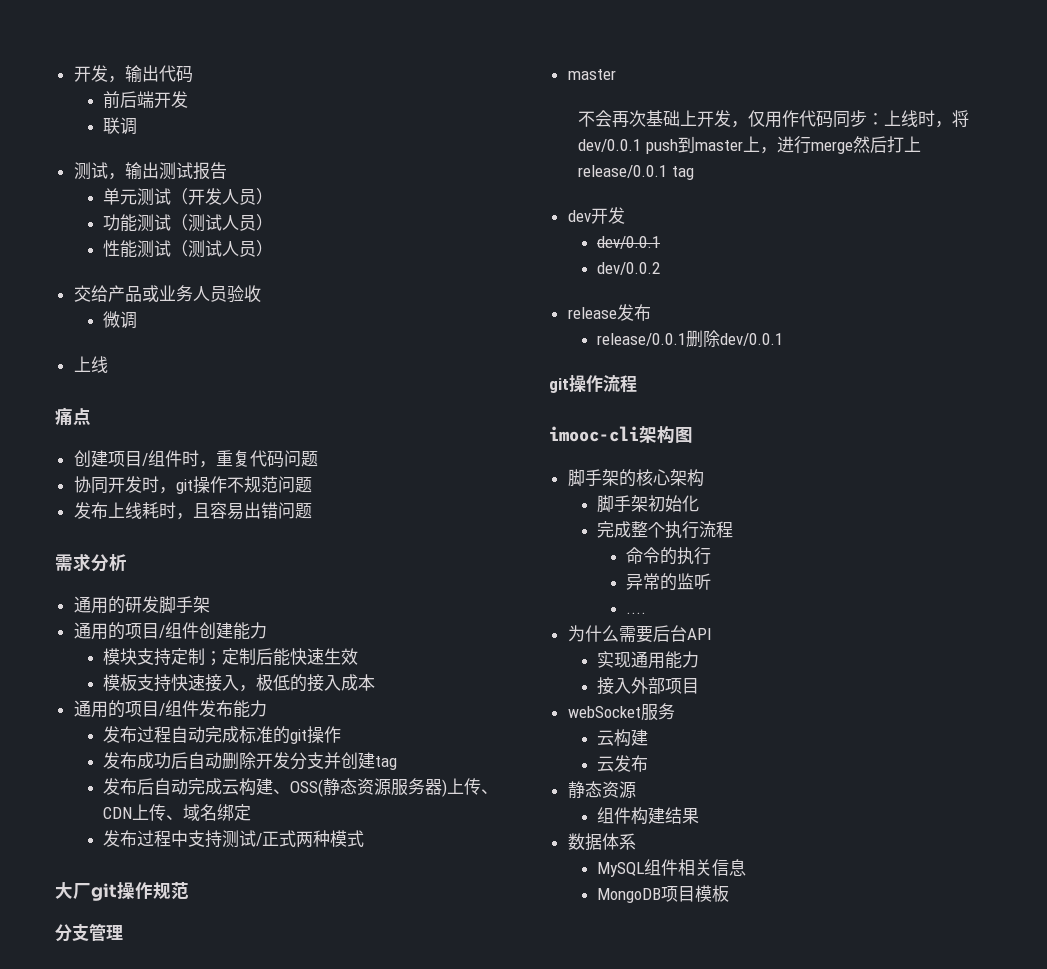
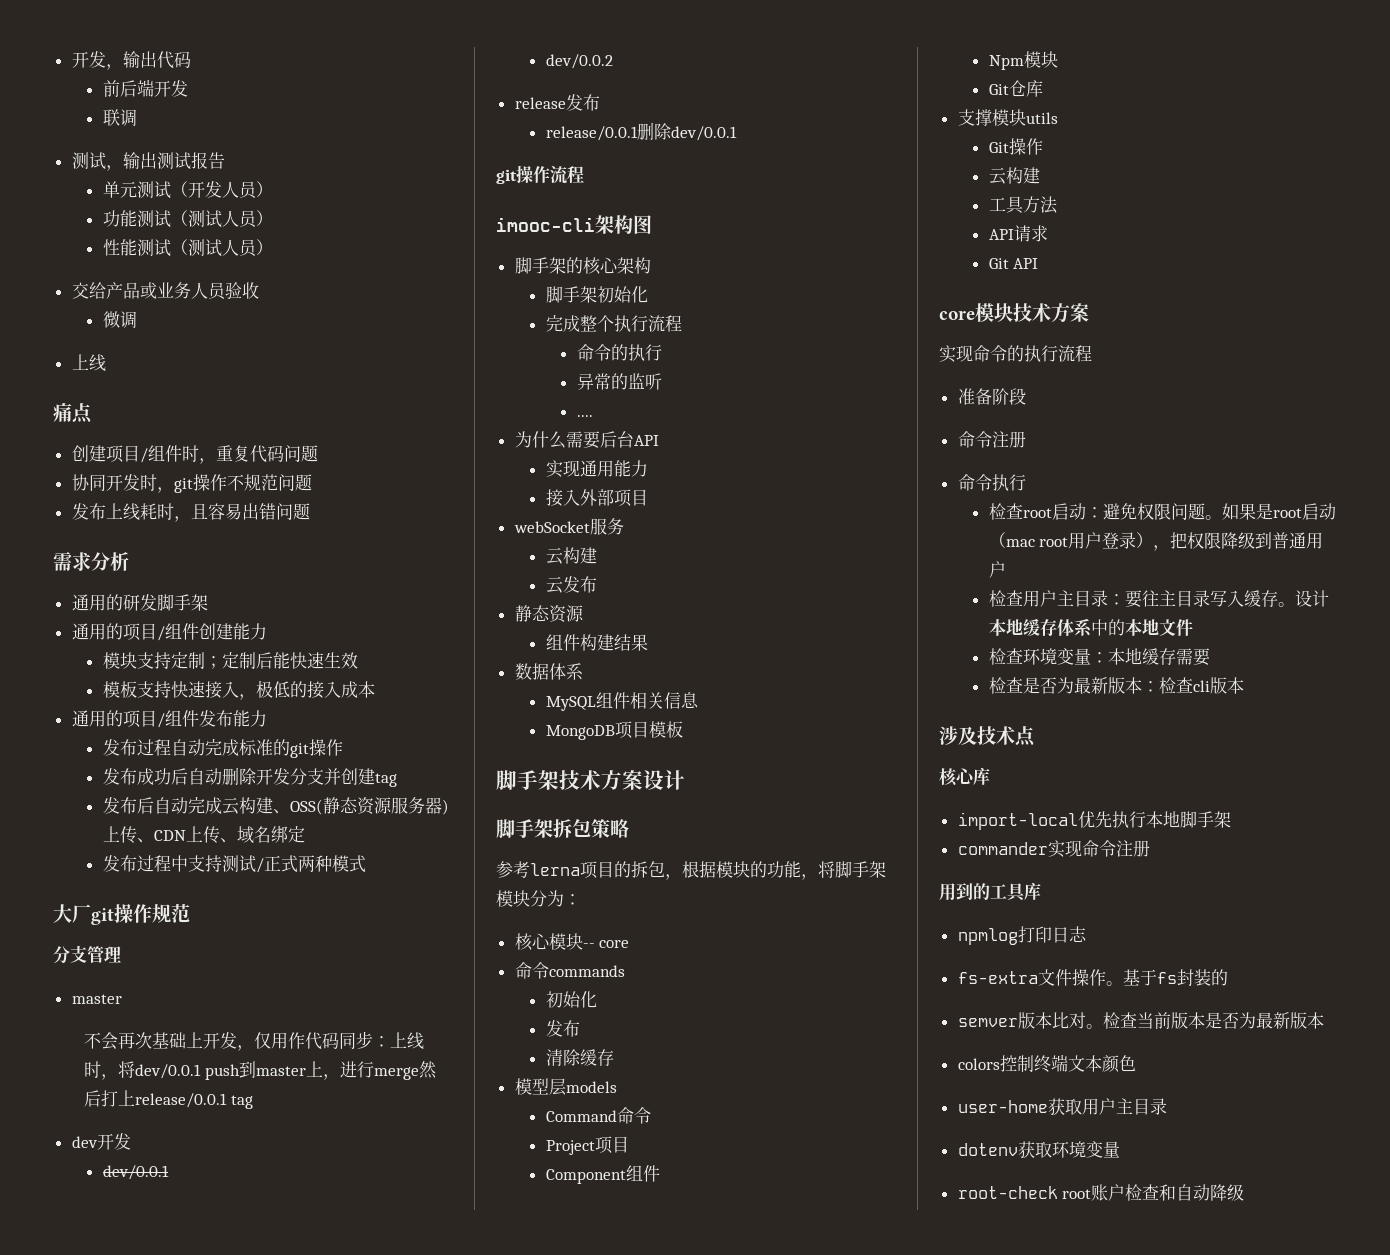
+ 脚手架技术方案设计
+ 脚手架拆包策略
+ 参考lerna项目的拆包，根据模块的功能，将脚手架模块分为：
+ 核心模块-- core
+ 命令commands
+ 初始化
+ 发布
+ 清除缓存
+ 模型层models
+ Command命令
+ Project项目
+ Component组件
+ Npm模块
+ Git仓库
+ 支撑模块utils
+ Git操作
+ 云构建
+ 工具方法
+ API请求
+ Git API
+ core模块技术方案
+ 实现命令的执行流程
+ 准备阶段
+ 命令注册
+ 命令执行
+ 检查root启动：避免权限问题。如果是root启动（mac root用户登录），把权限降级到普通用户
+ 检查用户主目录：要往主目录写入缓存。设计本地缓存体系中的本地文件
+ 检查环境变量：本地缓存需要
+ 检查是否为最新版本：检查cli版本
+ 涉及技术点
+ 核心库
+ import-local优先执行本地脚手架
+ commander实现命令注册
+ 用到的工具库
+ npmlog打印日志
+ fs-extra文件操作。基于fs封装的
+ semver版本比对。检查当前版本是否为最新版本
+ colors控制终端文本颜色
+ user-home获取用户主目录
+ dotenv获取环境变量
+ root-check root账户检查和自动降级

